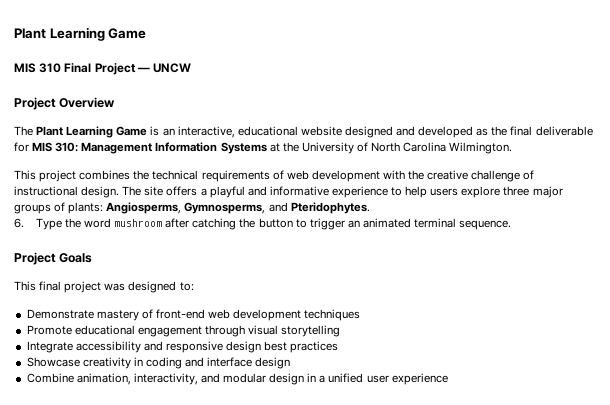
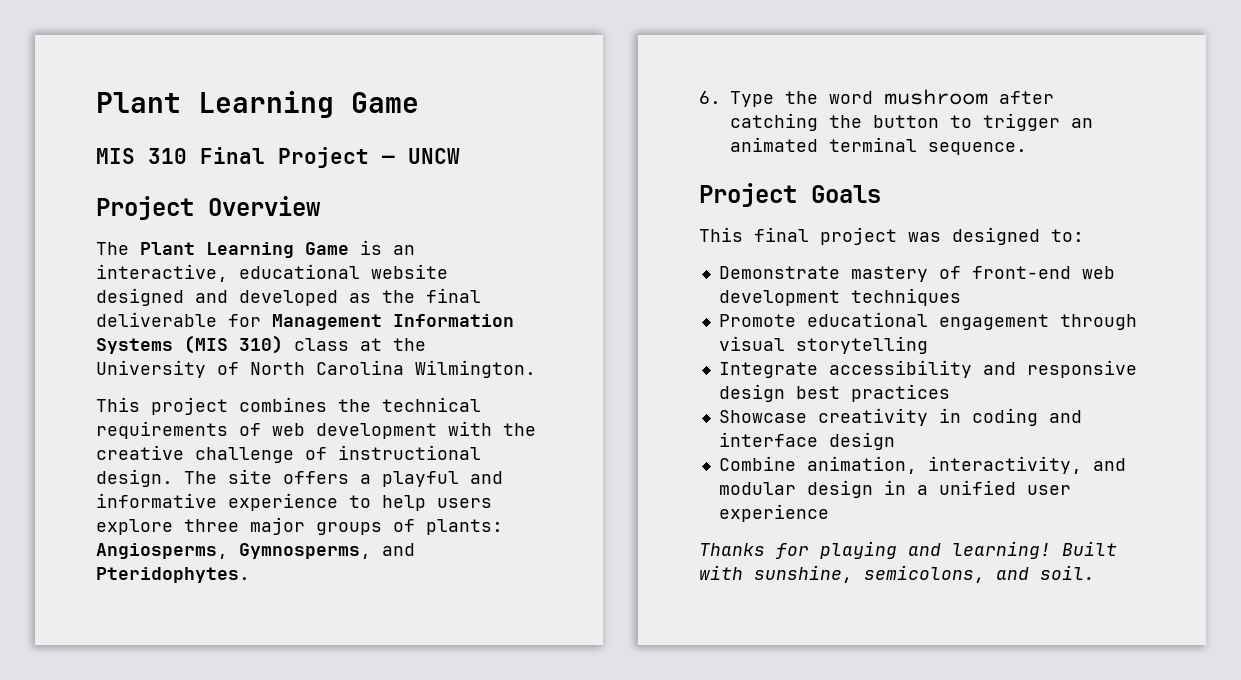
- The Plant Learning Game is an interactive, educational website designed and developed as the final deliverable for MIS 310: Management Information Systems at the University of North Carolina Wilmington.
+ The Plant Learning Game is an interactive, educational website designed and developed as the final deliverable for Management Information Systems (MIS 310) class at the University of North Carolina Wilmington.
+ Thanks for playing and learning! Built with sunshine, semicolons, and soil.

